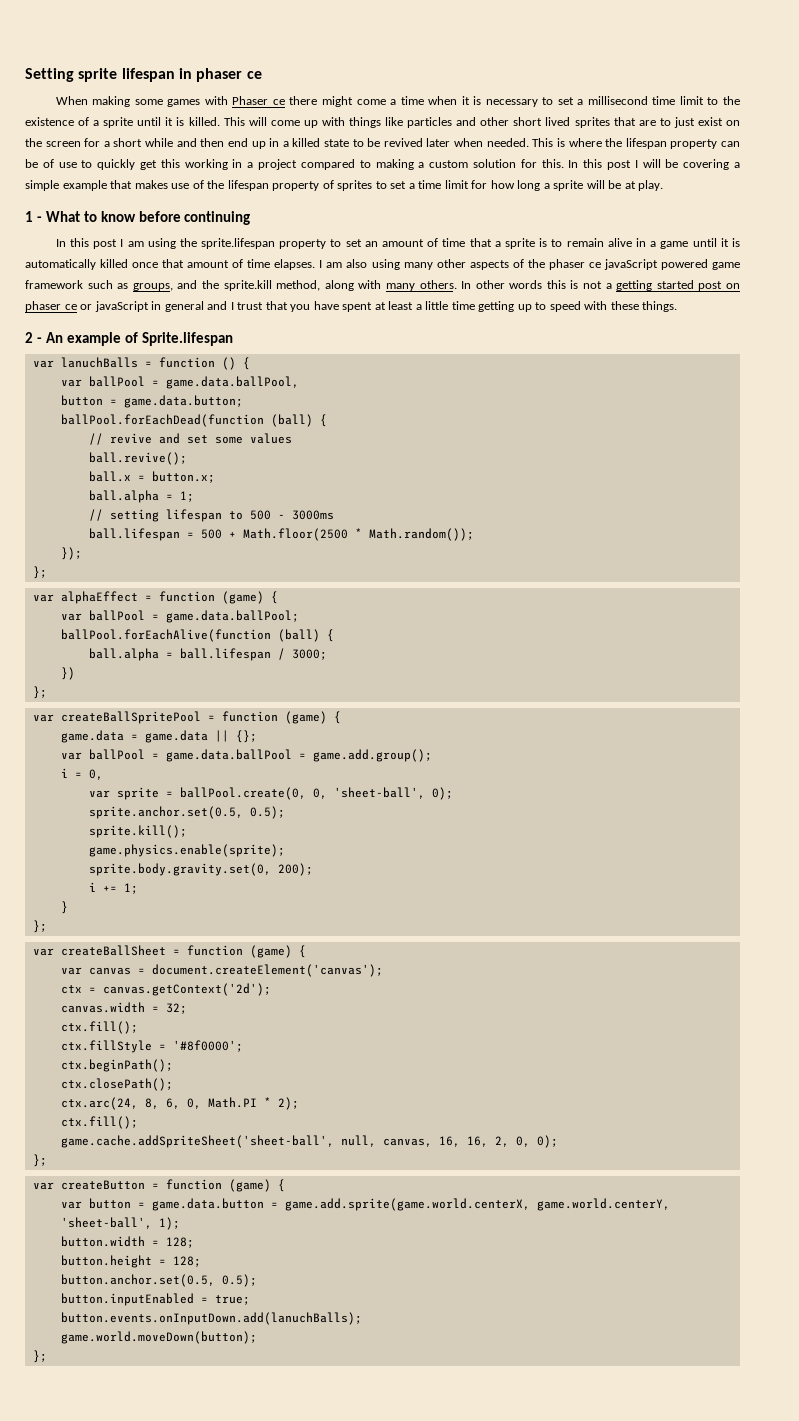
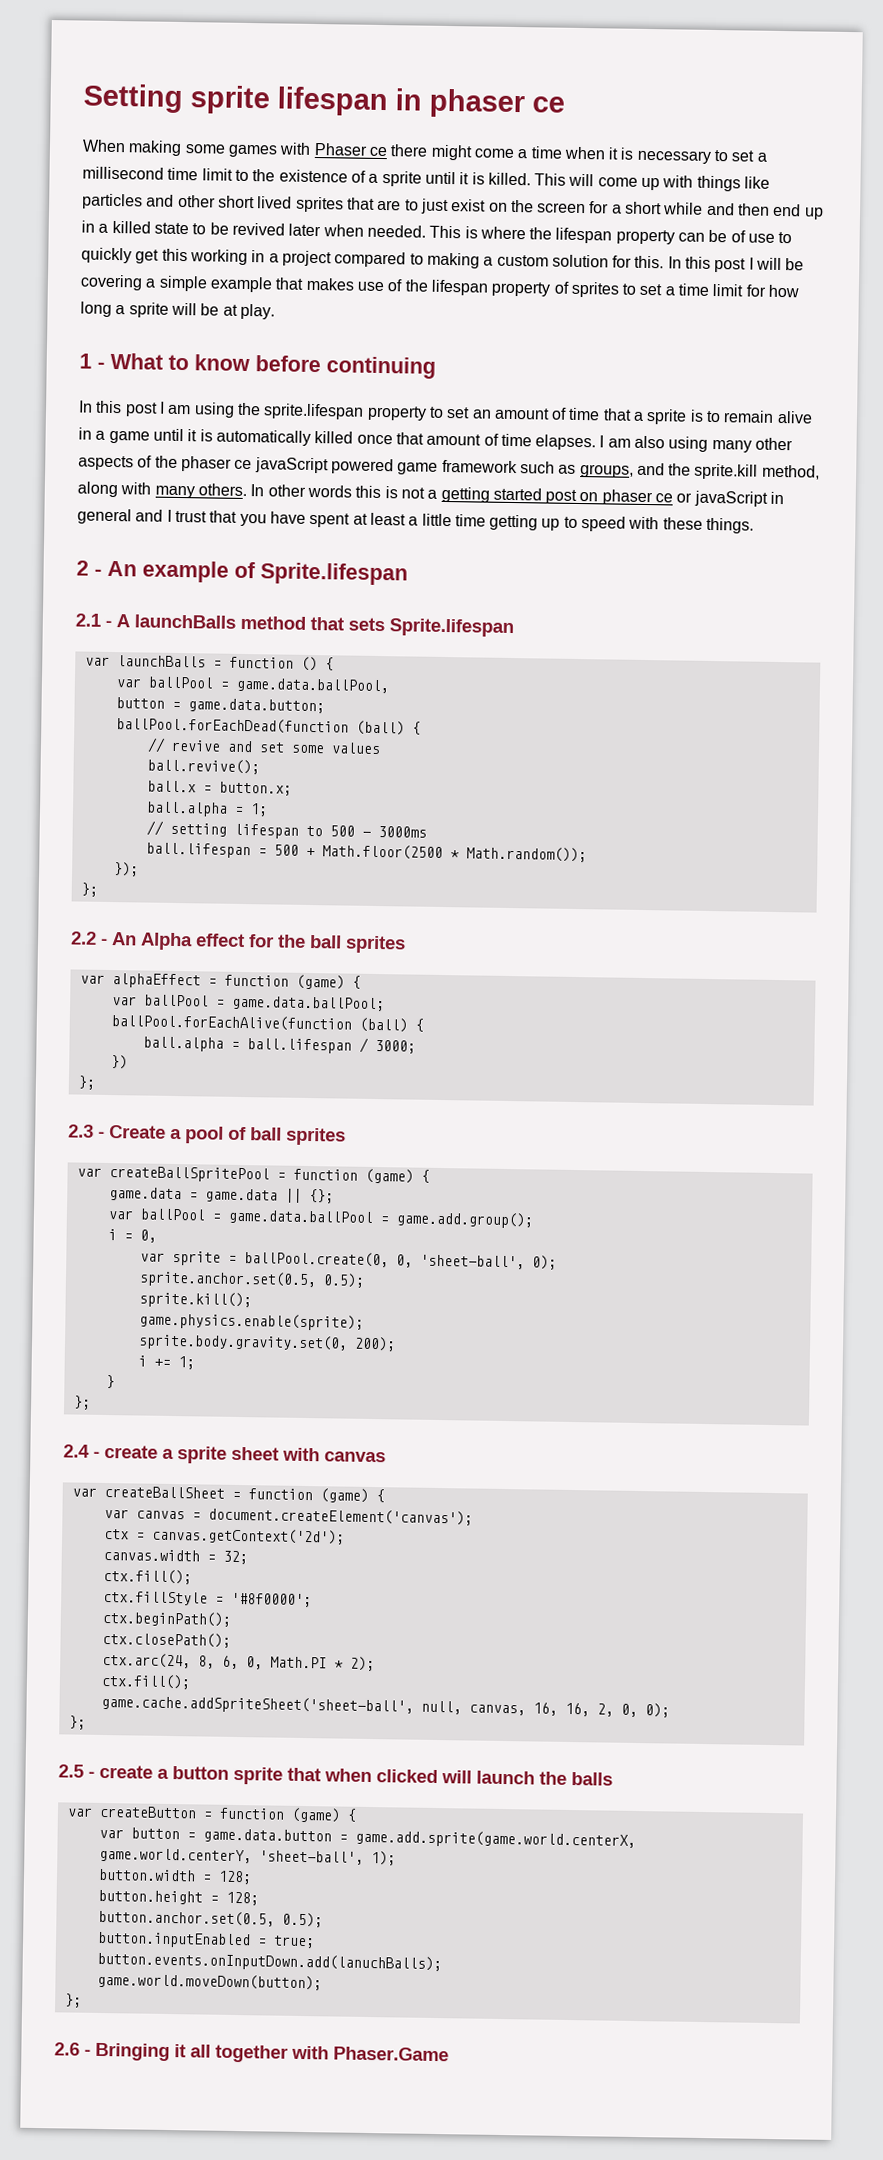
- var lanuchBalls = function () {
+ 2.1 - A launchBalls method that sets Sprite.lifespan
+ var launchBalls = function () {
+ 2.2 - An Alpha effect for the ball sprites
+ 2.3 - Create a pool of ball sprites
+ 2.4 - create a sprite sheet with canvas
+ 2.5 - create a button sprite that when clicked will launch the balls
+ 2.6 - Bringing it all together with Phaser.Game

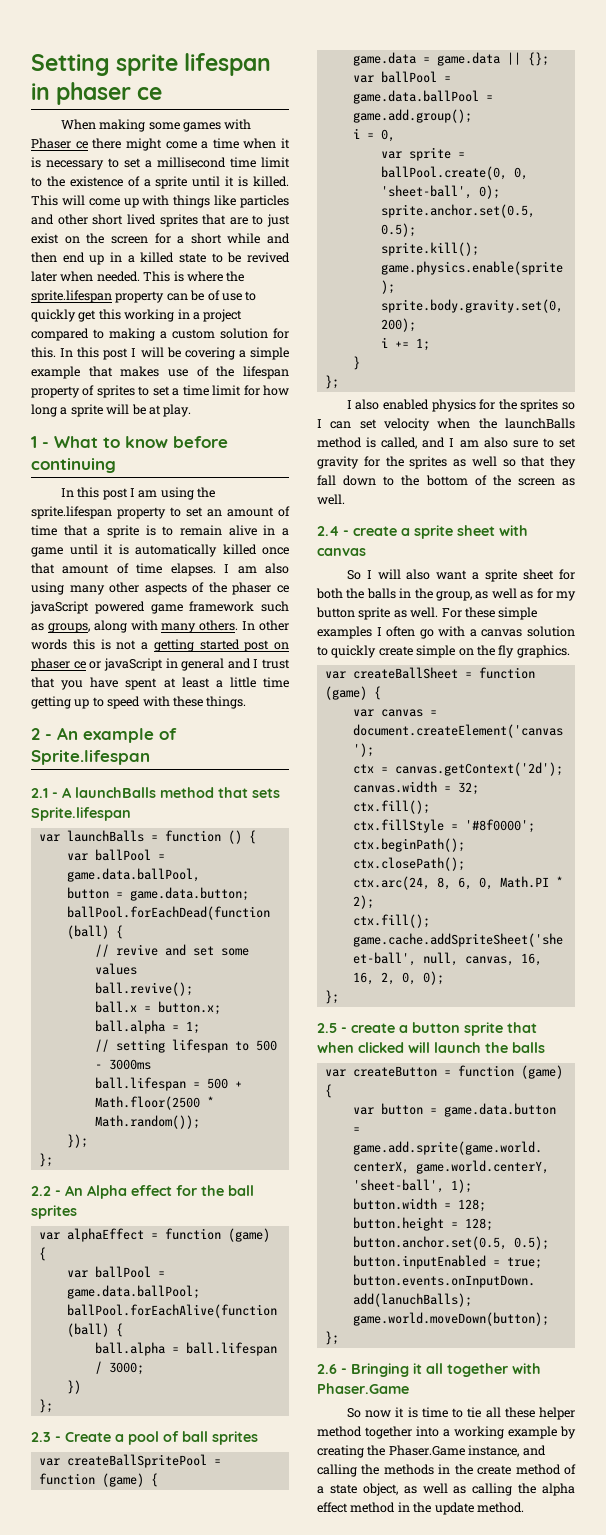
- This is where the lifespan property can be of use to quickly get this working in a project compared to making a custom solution for this.
+ This is where the sprite.lifespan property can be of use to quickly get this working in a project compared to making a custom solution for this.
- I am also using many other aspects of the phaser ce javaScript powered game framework such as groups, and the sprite.kill method, along with many others.
+ I am also using many other aspects of the phaser ce javaScript powered game framework such as groups, along with many others.
+ I also enabled physics for the sprites so I can set velocity when the launchBalls method is called, and I am also sure to set gravity for the sprites as well so that they fall down to the bottom of the screen as well.
+ So I will also want a sprite sheet for both the balls in the group, as well as for my button sprite as well. For these simple examples I often go with a canvas solution to quickly create simple on the fly graphics.
+ So now it is time to tie all these helper method together into a working example by creating the Phaser.Game instance, and calling the methods in the create method of a state object, as well as calling the alpha effect method in the update method.

